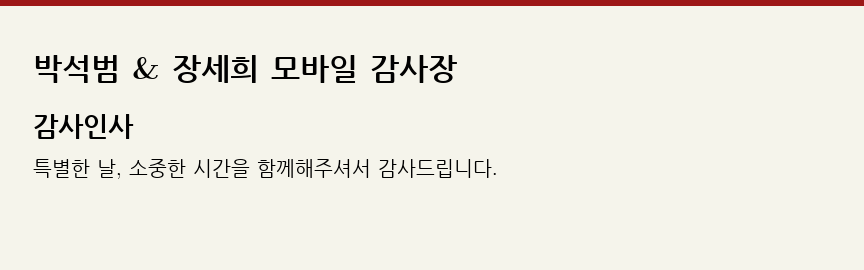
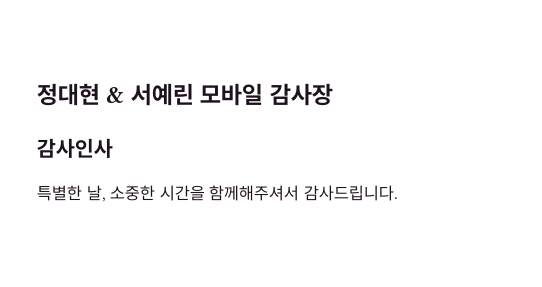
- 박석범 & 장세희 모바일 감사장
+ 정대현 & 서예린 모바일 감사장

